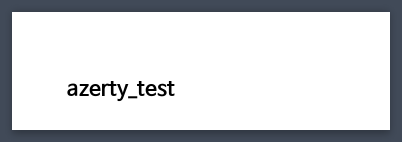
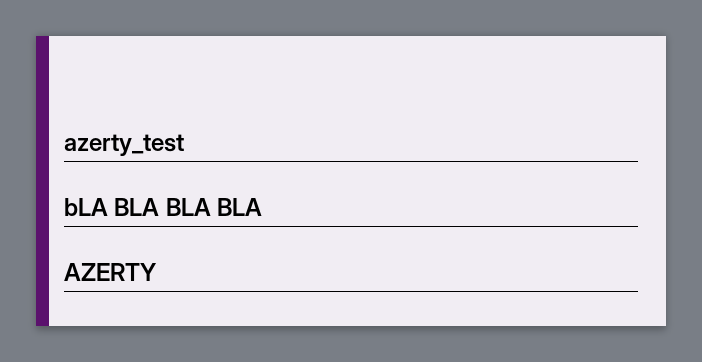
+ bLA BLA BLA BLA
+ AZERTY

